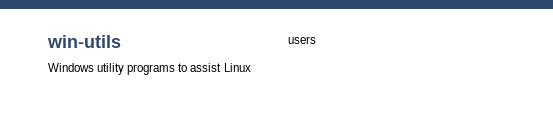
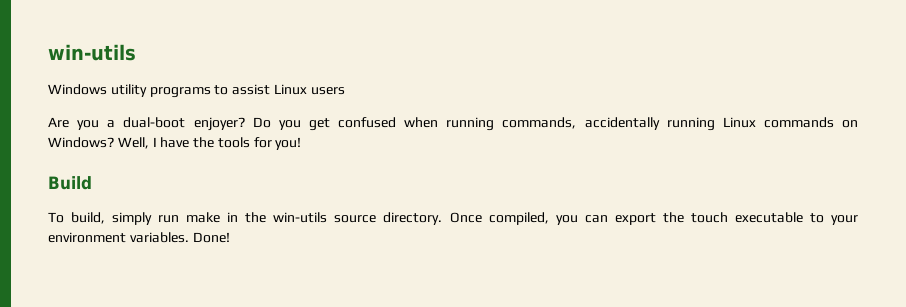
+ Are you a dual-boot enjoyer? Do you get confused when running commands, accidentally running Linux commands on Windows? Well, I have the tools for you!
+ Build
+ To build, simply run make in the win-utils source directory. Once compiled, you can export the touch executable to your environment variables. Done!

